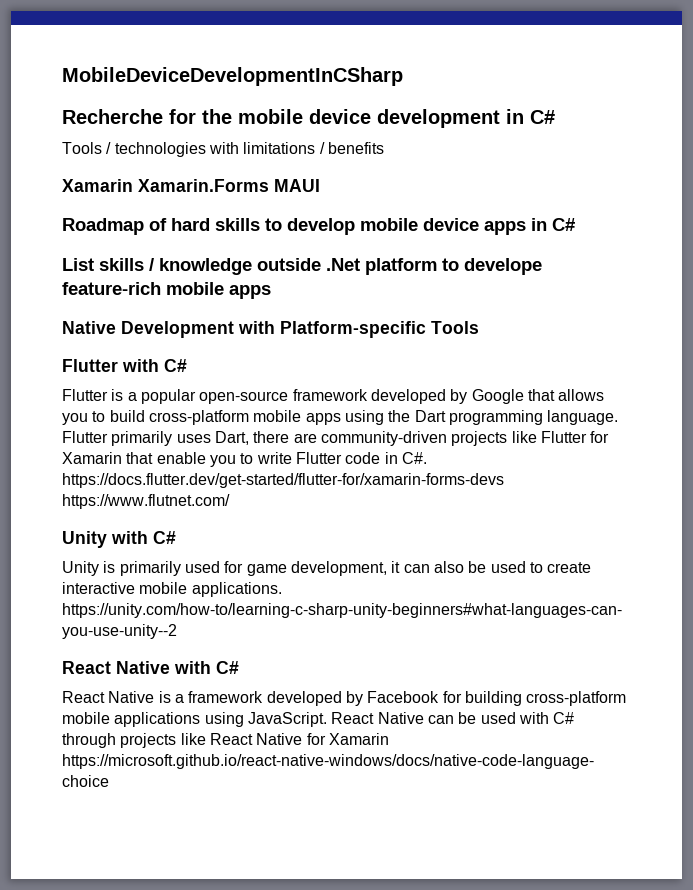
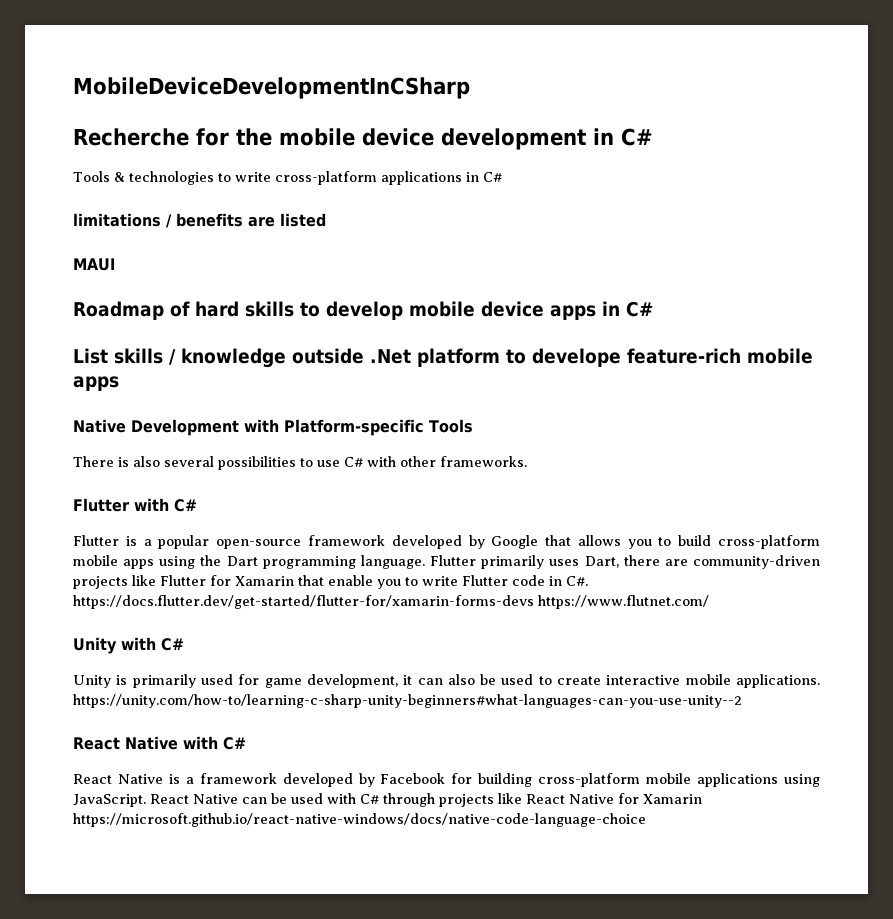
- Tools / technologies with limitations / benefits
- Xamarin Xamarin.Forms MAUI
+ Tools & technologies to write cross-platform applications in C#
+ limitations / benefits are listed
+ MAUI
+ There is also several possibilities to use C# with other frameworks.

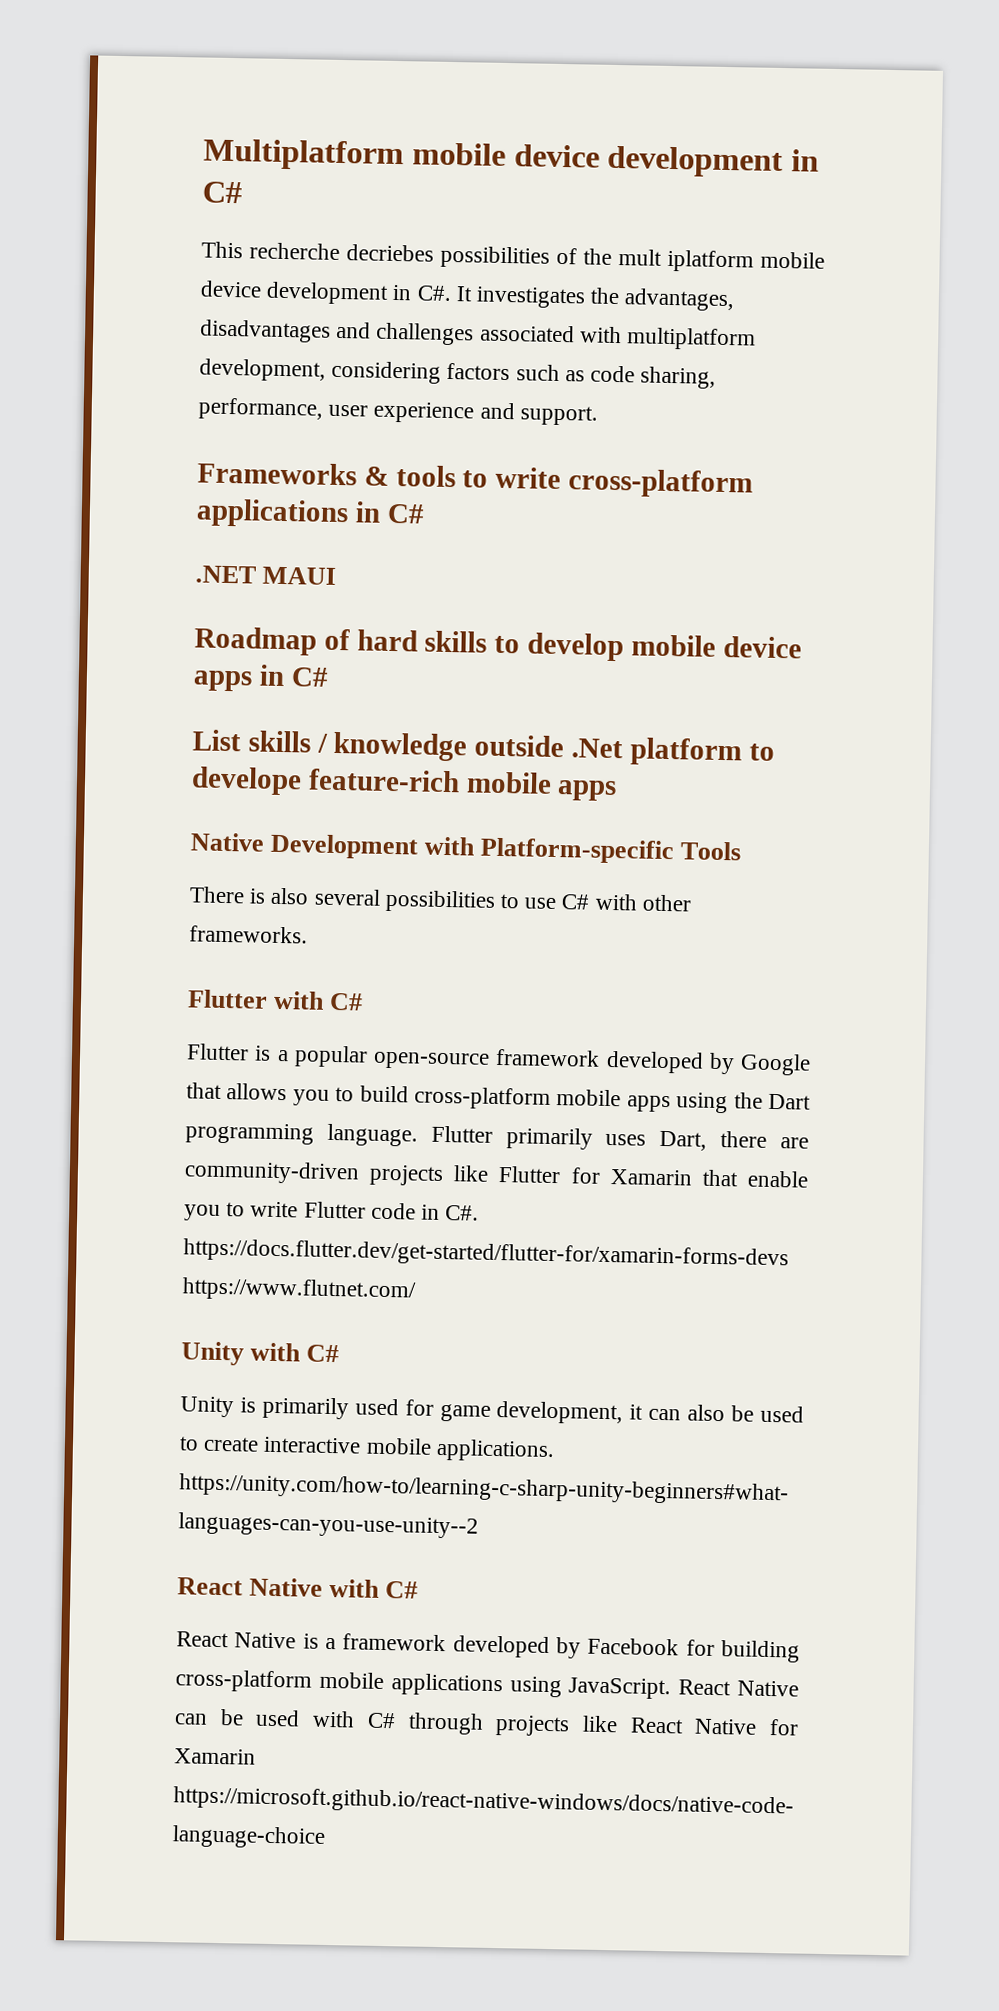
- MobileDeviceDevelopmentInCSharp
- Recherche for the mobile device development in C#
+ Multiplatform mobile device development in C#
- Tools & technologies to write cross-platform applications in C#
+ This recherche decriebes possibilities of the mult iplatform mobile device development in C#. It investigates the advantages, disadvantages and challenges associated with multiplatform development, considering factors such as code sharing, performance, user experience and support.
+ Frameworks & tools to write cross-platform applications in C#
- limitations / benefits are listed
- MAUI
+ .NET MAUI

